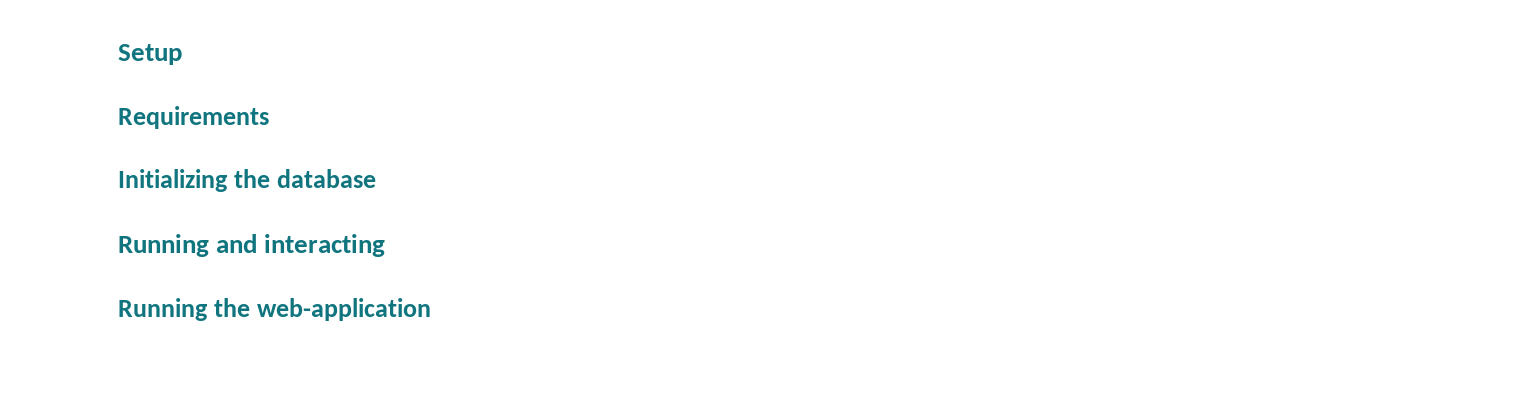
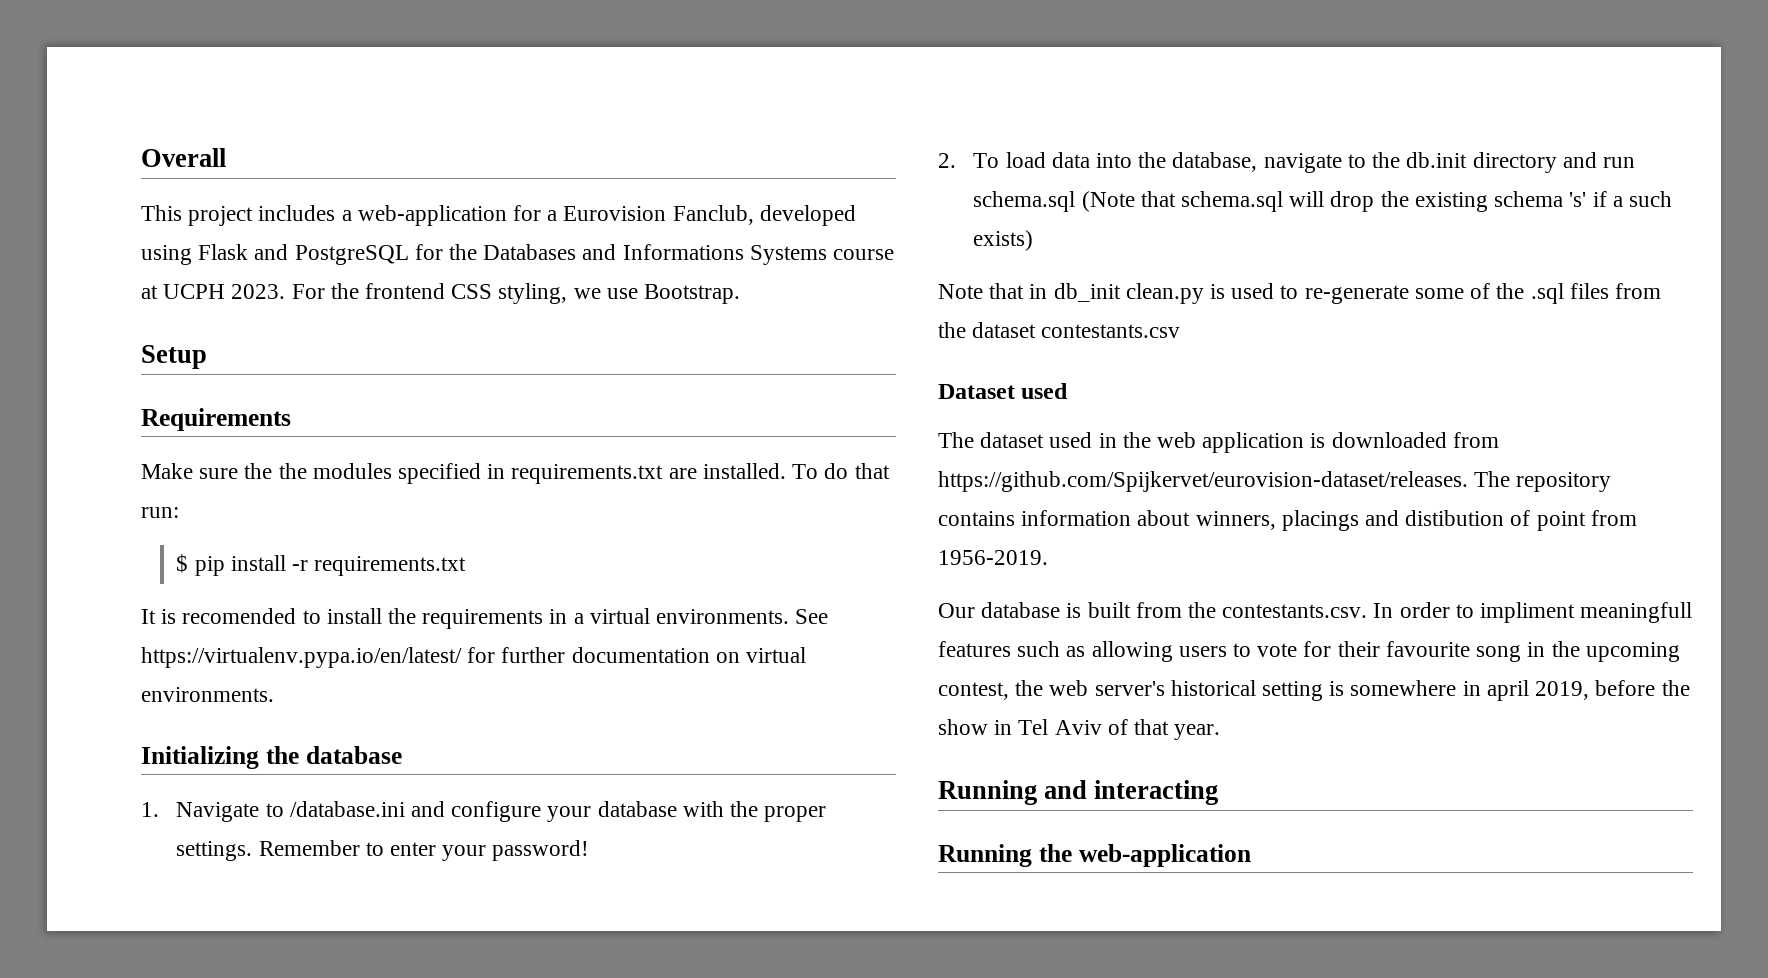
+ Overall
+ This project includes a web-application for a Eurovision Fanclub, developed using Flask and PostgreSQL for the Databases and Informations Systems course at UCPH 2023. For the frontend CSS styling, we use Bootstrap.
  Setup
  Requirements
+ Make sure the the modules specified in requirements.txt are installed. To do that run:
+ $ pip install -r requirements.txt
+ It is recomended to install the requirements in a virtual environments. See https://virtualenv.pypa.io/en/latest/ for further documentation on virtual environments.
  Initializing the database
+ 1. Navigate to /database.ini and configure your database with the proper settings. Remember to enter your password!
+ 2. To load data into the database, navigate to the db.init directory and run schema.sql (Note that schema.sql will drop the existing schema 's' if a such exists)
+ Note that in db_init clean.py is used to re-generate some of the .sql files from the dataset contestants.csv
+ Dataset used
+ The dataset used in the web application is downloaded from https://github.com/Spijkervet/eurovision-dataset/releases. The repository contains information about winners, placings and distibution of point from 1956-2019.
+ Our database is built from the contestants.csv. In order to impliment meaningfull features such as allowing users to vote for their favourite song in the upcoming contest, the web server's historical setting is somewhere in april 2019, before the show in Tel Aviv of that year.

